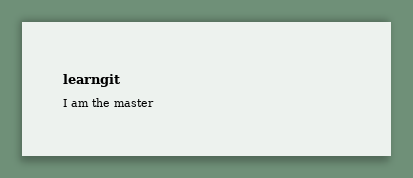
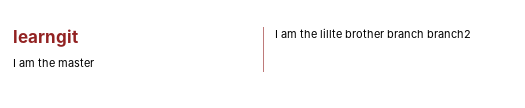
+ I am the lillte brother branch branch2

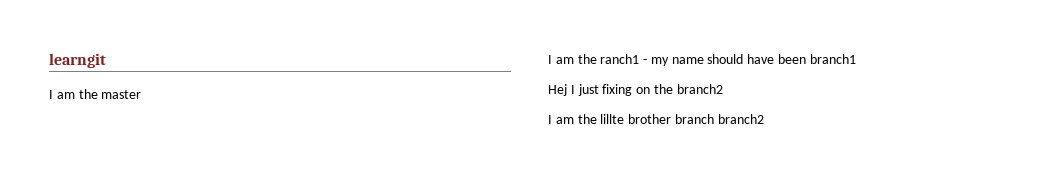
+ I am the ranch1 - my name should have been branch1
+ Hej I just fixing on the branch2

